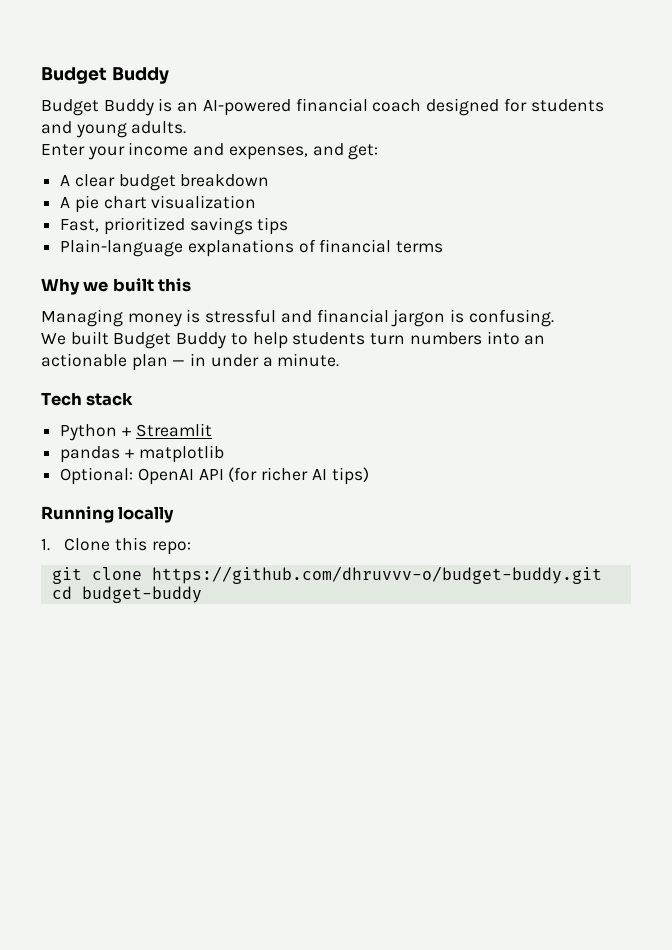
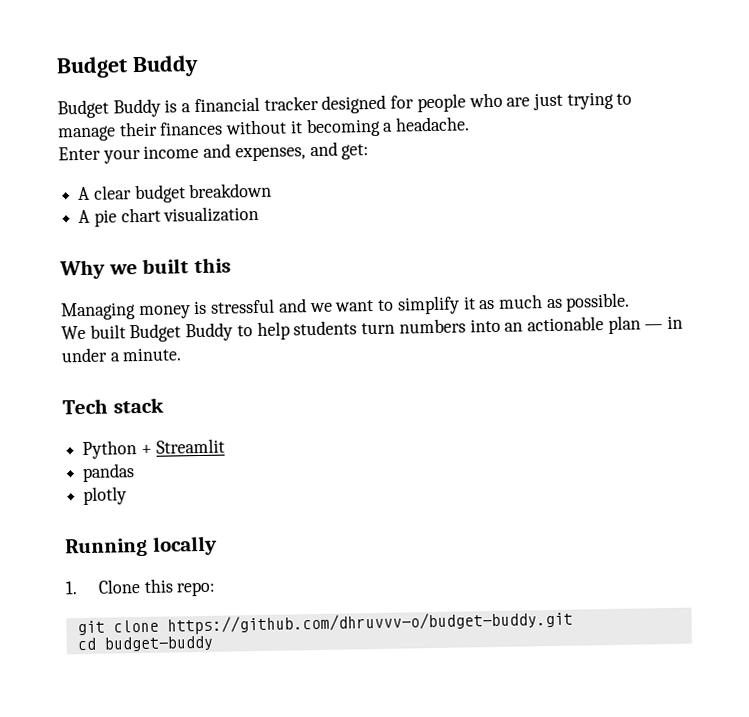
- Budget Buddy is an AI-powered financial coach designed for students and young adults.
+ Budget Buddy is a financial tracker designed for people who are just trying to manage their finances without it becoming a headache.
- Fast, prioritized savings tips
- Plain-language explanations of financial terms
- Managing money is stressful and financial jargon is confusing.
+ Managing money is stressful and we want to simplify it as much as possible.
- pandas + matplotlib
- Optional: OpenAI API (for richer AI tips)
+ pandas
+ plotly

